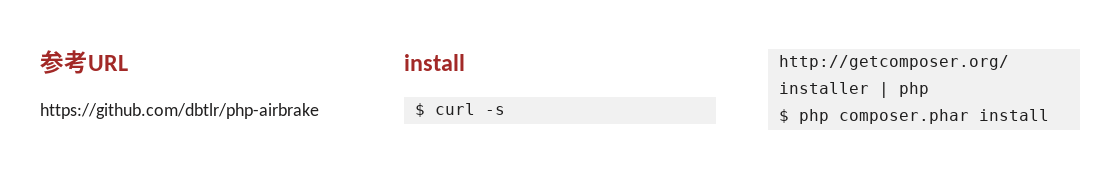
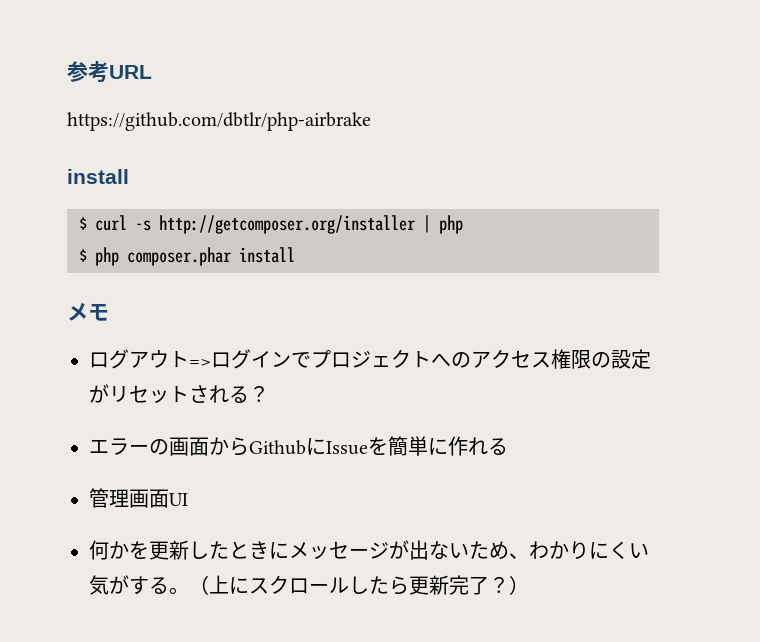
+ メモ
+ ログアウト=>ログインでプロジェクトへのアクセス権限の設定がリセットされる？
+ エラーの画面からGithubにIssueを簡単に作れる
+ 管理画面UI
+ 何かを更新したときにメッセージが出ないため、わかりにくい気がする。（上にスクロールしたら更新完了？）

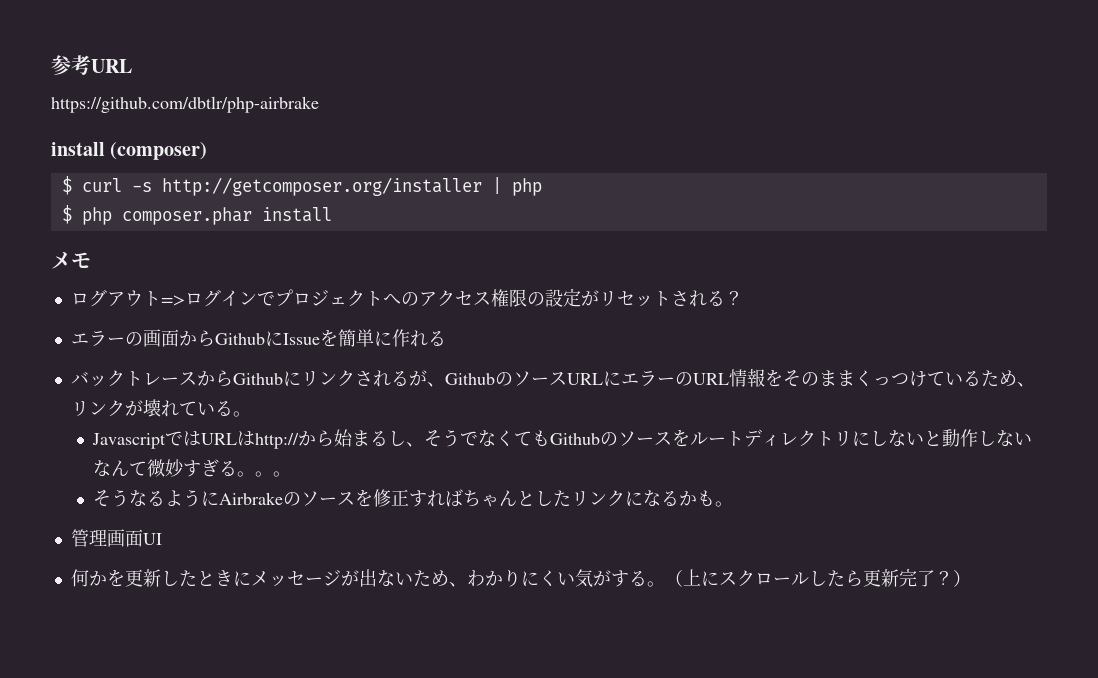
  https://github.com/dbtlr/php-airbrake
- install
+ install (composer)
+ バックトレースからGithubにリンクされるが、GithubのソースURLにエラーのURL情報をそのままくっつけているため、リンクが壊れている。
+ JavascriptではURLはhttp://から始まるし、そうでなくてもGithubのソースをルートディレクトリにしないと動作しないなんて微妙すぎる。。。
+ そうなるようにAirbrakeのソースを修正すればちゃんとしたリンクになるかも。

